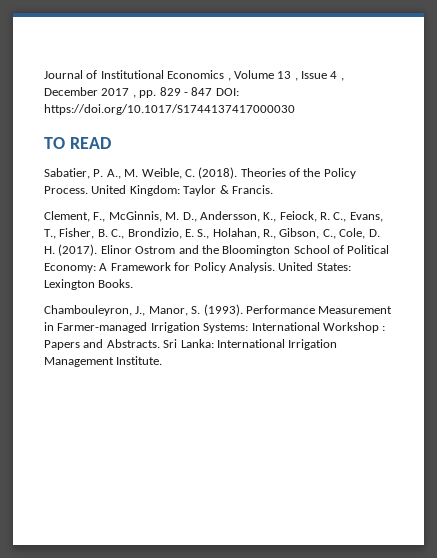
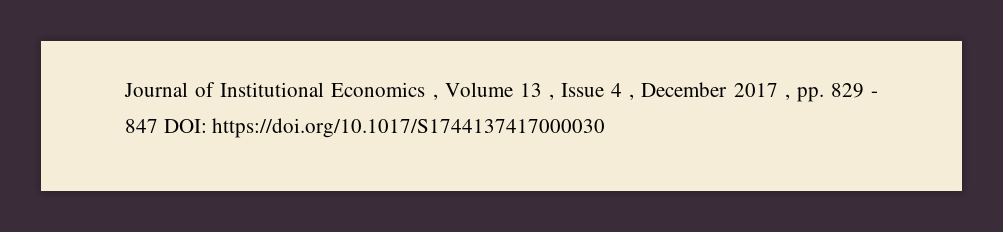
- TO READ
- Sabatier, P. A., M. Weible, C. (2018). Theories of the Policy Process. United Kingdom: Taylor & Francis.
- Clement, F., McGinnis, M. D., Andersson, K., Feiock, R. C., Evans, T., Fisher, B. C., Brondizio, E. S., Holahan, R., Gibson, C., Cole, D. H. (2017). Elinor Ostrom and the Bloomington School of Political Economy: A Framework for Policy Analysis. United States: Lexington Books.
- Chambouleyron, J., Manor, S. (1993). Performance Measurement in Farmer-managed Irrigation Systems: International Workshop : Papers and Abstracts. Sri Lanka: International Irrigation Management Institute.

